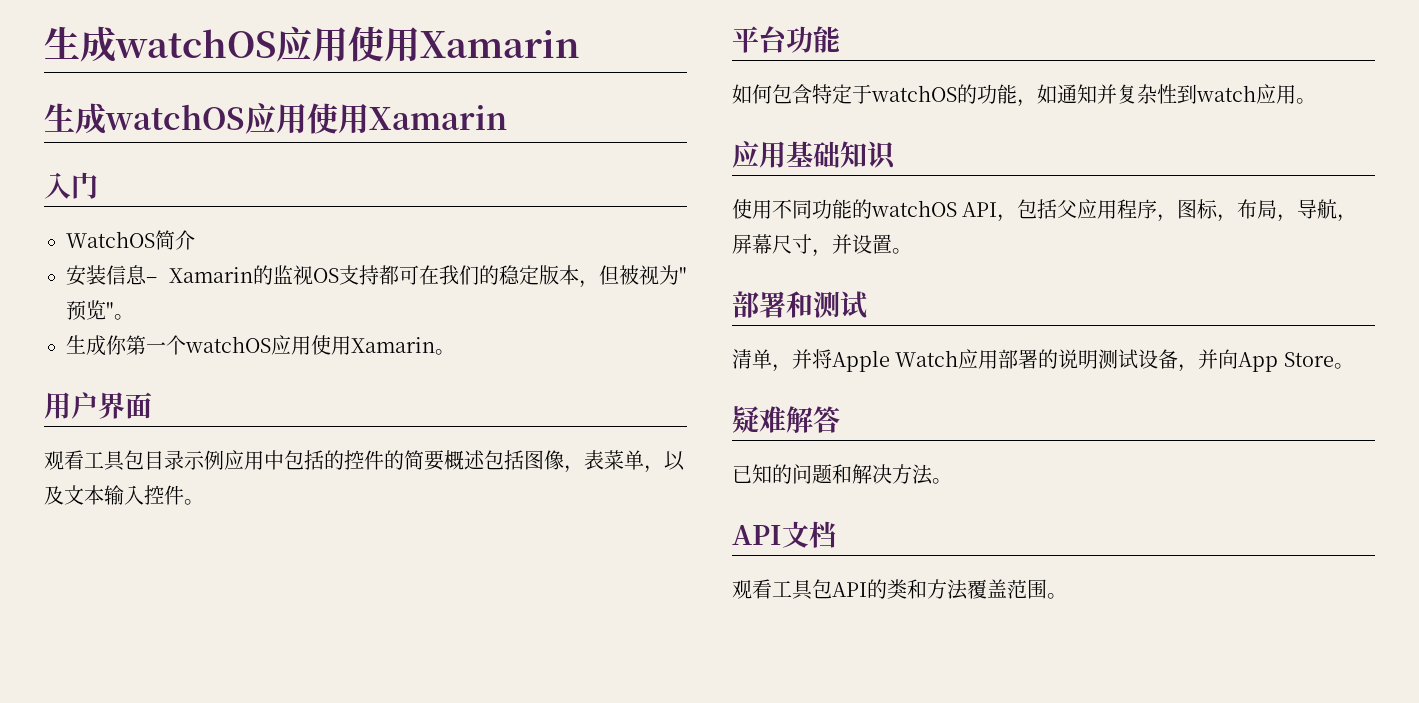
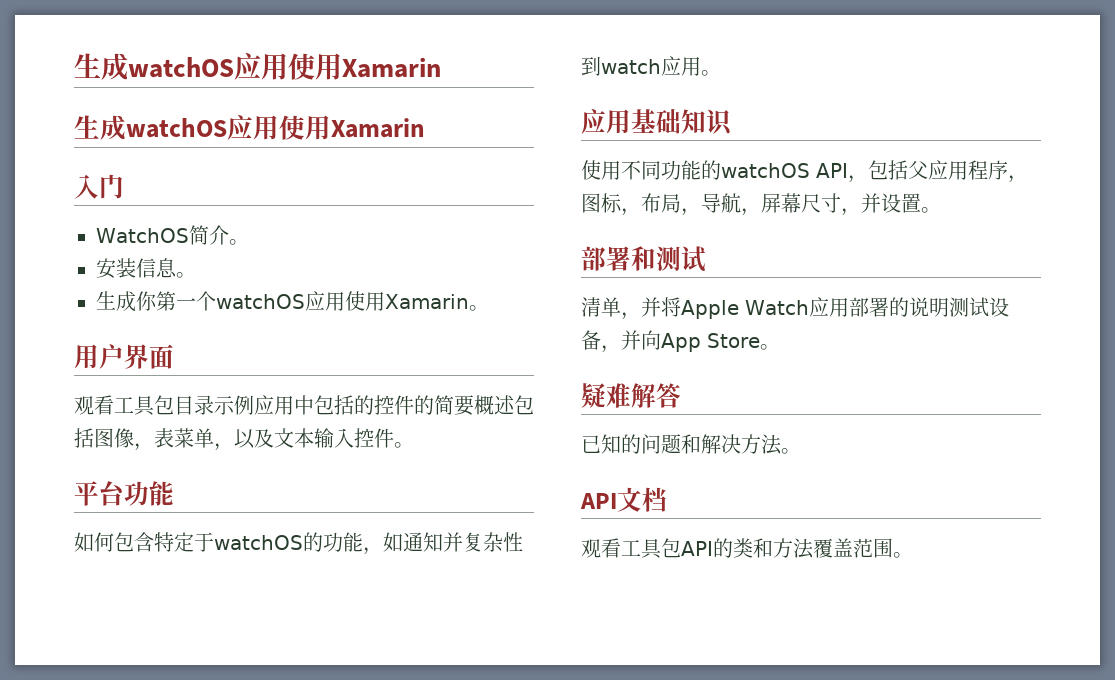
- WatchOS简介
+ WatchOS简介。
- 安装信息– Xamarin的监视OS支持都可在我们的稳定版本，但被视为"预览"。
+ 安装信息。

